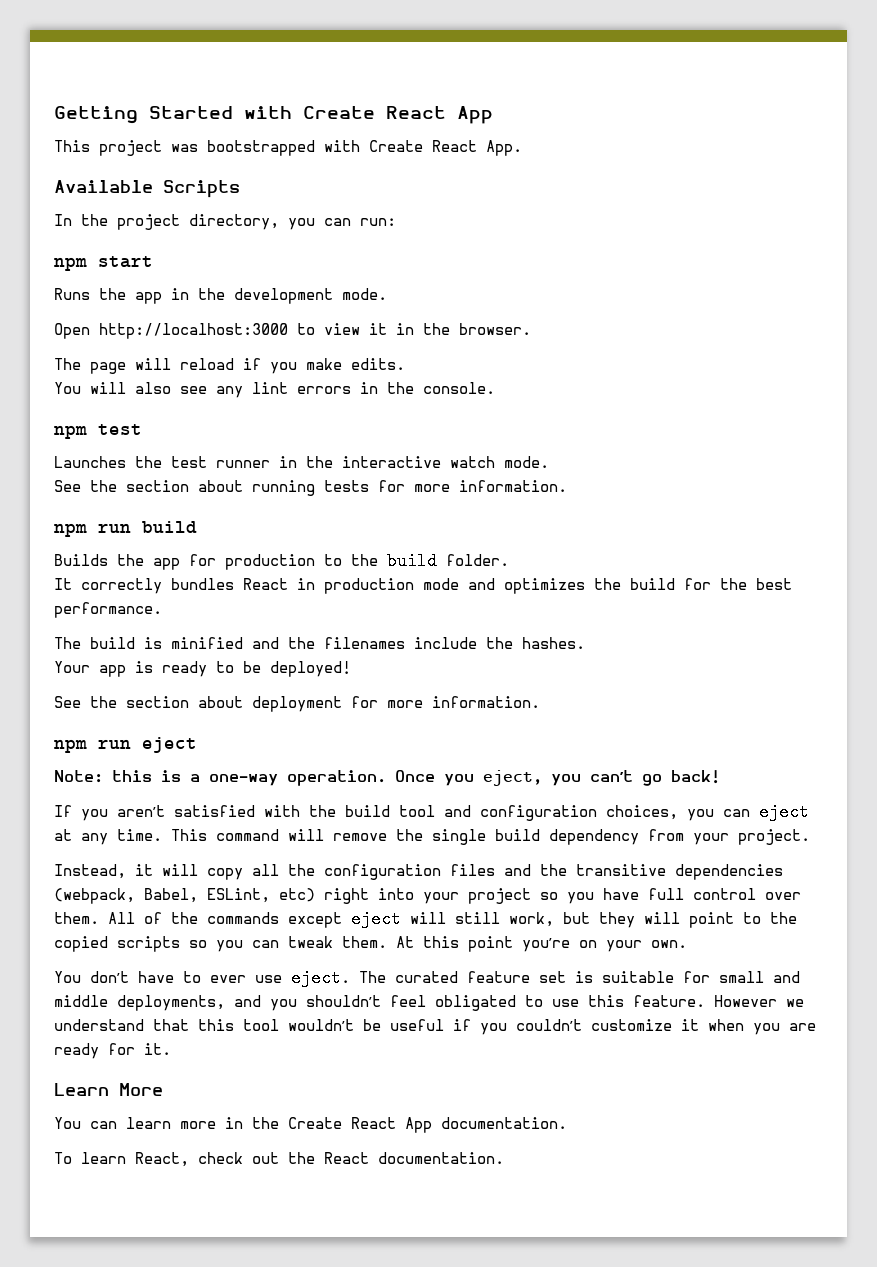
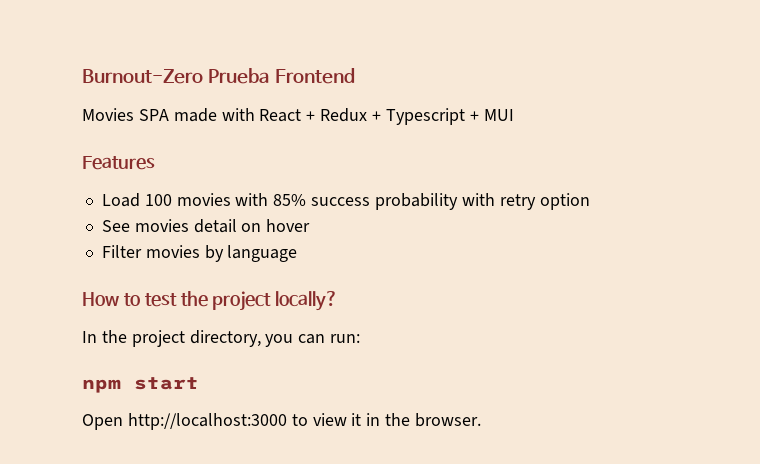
- Getting Started with Create React App
- This project was bootstrapped with Create React App.
- Available Scripts
+ Burnout-Zero Prueba Frontend
+ Movies SPA made with React + Redux + Typescript + MUI
+ Features
+ Load 100 movies with 85% success probability with retry option
+ See movies detail on hover
+ Filter movies by language
+ How to test the project locally?
- Runs the app in the development mode.
- The page will reload if you make edits.
- You will also see any lint errors in the console.
- npm test
- Launches the test runner in the interactive watch mode.
- See the section about running tests for more information.
- npm run build
- Builds the app for production to the build folder.
- It correctly bundles React in production mode and optimizes the build for the best performance.
- The build is minified and the filenames include the hashes.
- Your app is ready to be deployed!
- See the section about deployment for more information.
- npm run eject
- Note: this is a one-way operation. Once you eject, you can’t go back!
- If you aren’t satisfied with the build tool and configuration choices, you can eject at any time. This command will remove the single build dependency from your project.
- Instead, it will copy all the configuration files and the transitive dependencies (webpack, Babel, ESLint, etc) right into your project so you have full control over them. All of the commands except eject will still work, but they will point to the copied scripts so you can tweak them. At this point you’re on your own.
- You don’t have to ever use eject. The curated feature set is suitable for small and middle deployments, and you shouldn’t feel obligated to use this feature. However we understand that this tool wouldn’t be useful if you couldn’t customize it when you are ready for it.
- Learn More
- You can learn more in the Create React App documentation.
- To learn React, check out the React documentation.

